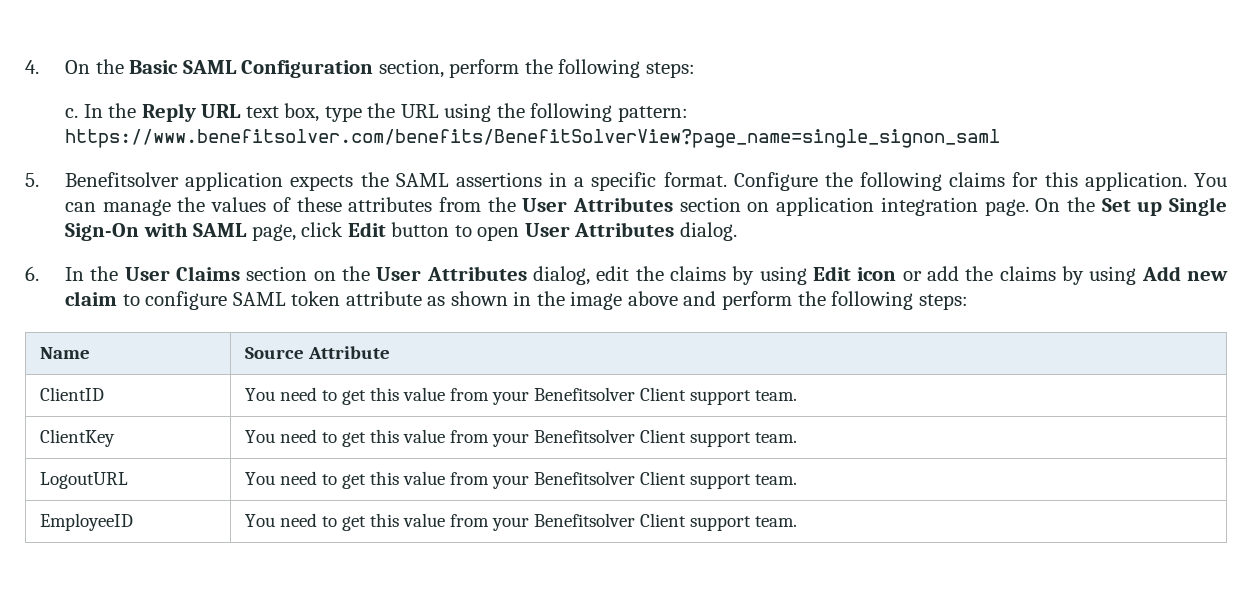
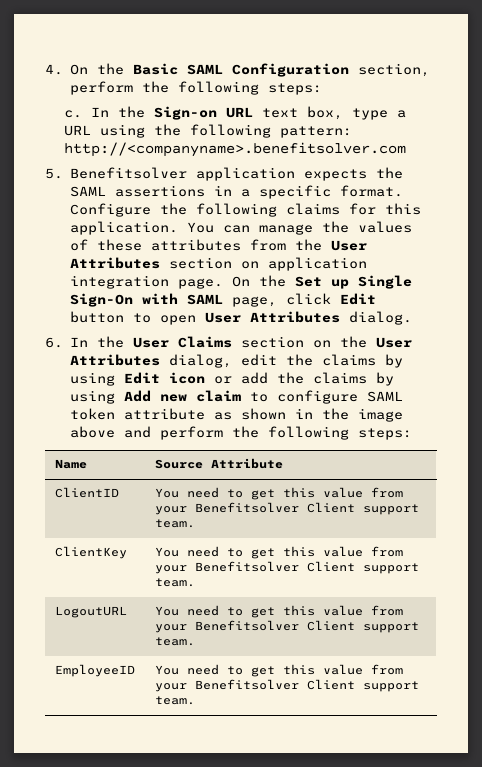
- In the Reply URL text box, type the URL using the following pattern: https://www.benefitsolver.com/benefits/BenefitSolverView?page_name=single_signon_saml
+ In the Sign-on URL text box, type a URL using the following pattern: http://<companyname>.benefitsolver.com

